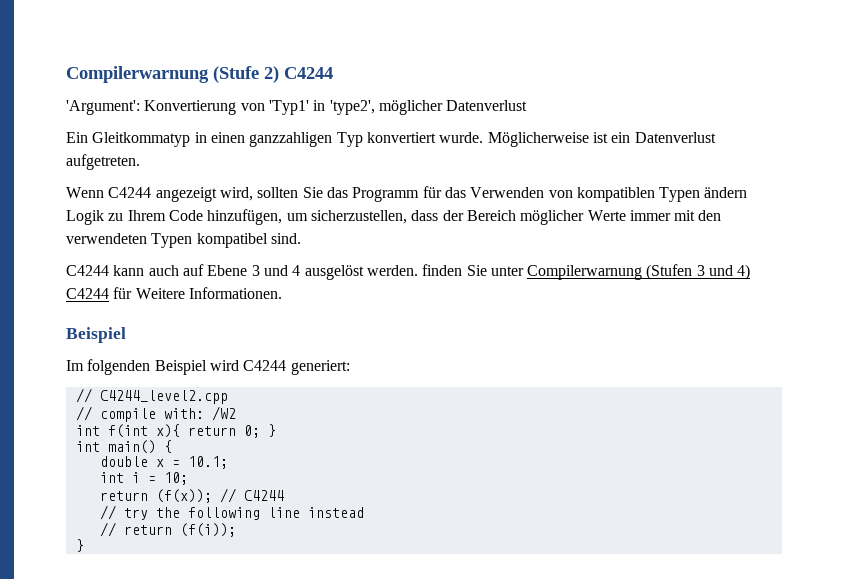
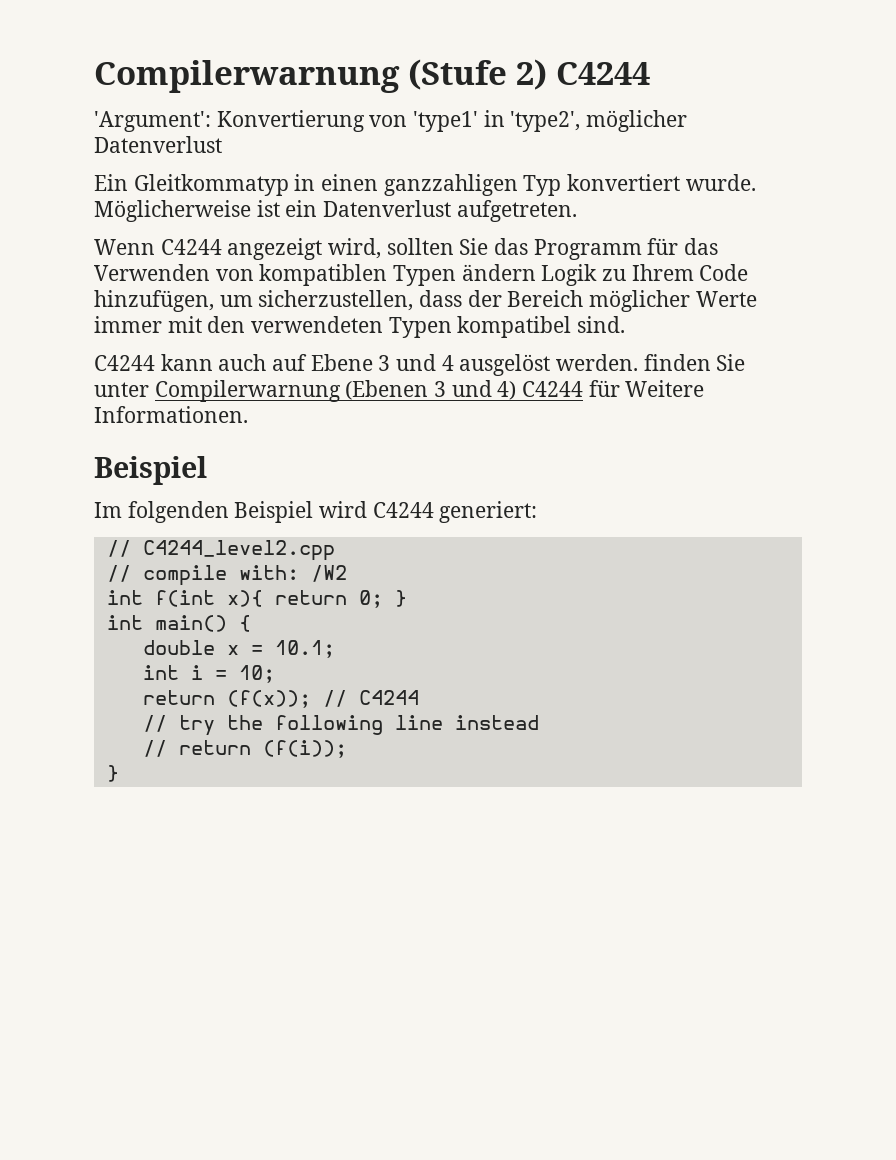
- 'Argument': Konvertierung von 'Typ1' in 'type2', möglicher Datenverlust
+ 'Argument': Konvertierung von 'type1' in 'type2', möglicher Datenverlust
- C4244 kann auch auf Ebene 3 und 4 ausgelöst werden. finden Sie unter Compilerwarnung (Stufen 3 und 4) C4244 für Weitere Informationen.
+ C4244 kann auch auf Ebene 3 und 4 ausgelöst werden. finden Sie unter Compilerwarnung (Ebenen 3 und 4) C4244 für Weitere Informationen.

